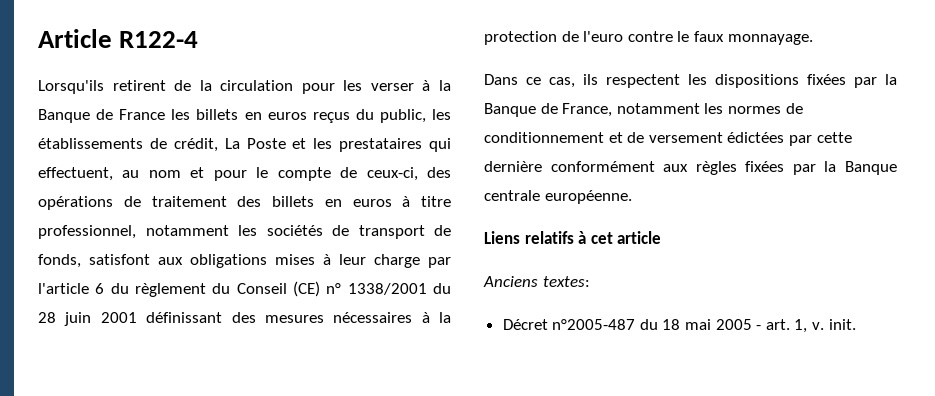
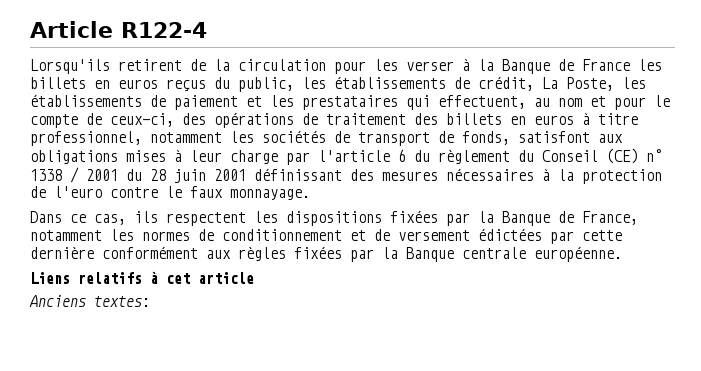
- Lorsqu'ils retirent de la circulation pour les verser à la Banque de France les billets en euros reçus du public, les établissements de crédit, La Poste et les prestataires qui effectuent, au nom et pour le compte de ceux-ci, des opérations de traitement des billets en euros à titre professionnel, notamment les sociétés de transport de fonds, satisfont aux obligations mises à leur charge par l'article 6 du règlement du Conseil (CE) n° 1338/2001 du 28 juin 2001 définissant des mesures nécessaires à la protection de l'euro contre le faux monnayage.
+ Lorsqu'ils retirent de la circulation pour les verser à la Banque de France les billets en euros reçus du public, les établissements de crédit, La Poste, les établissements de paiement et les prestataires qui effectuent, au nom et pour le compte de ceux-ci, des opérations de traitement des billets en euros à titre professionnel, notamment les sociétés de transport de fonds, satisfont aux obligations mises à leur charge par l'article 6 du règlement du Conseil (CE) n° 1338 / 2001 du 28 juin 2001 définissant des mesures nécessaires à la protection de l'euro contre le faux monnayage.
- Décret n°2005-487 du 18 mai 2005 - art. 1, v. init.

